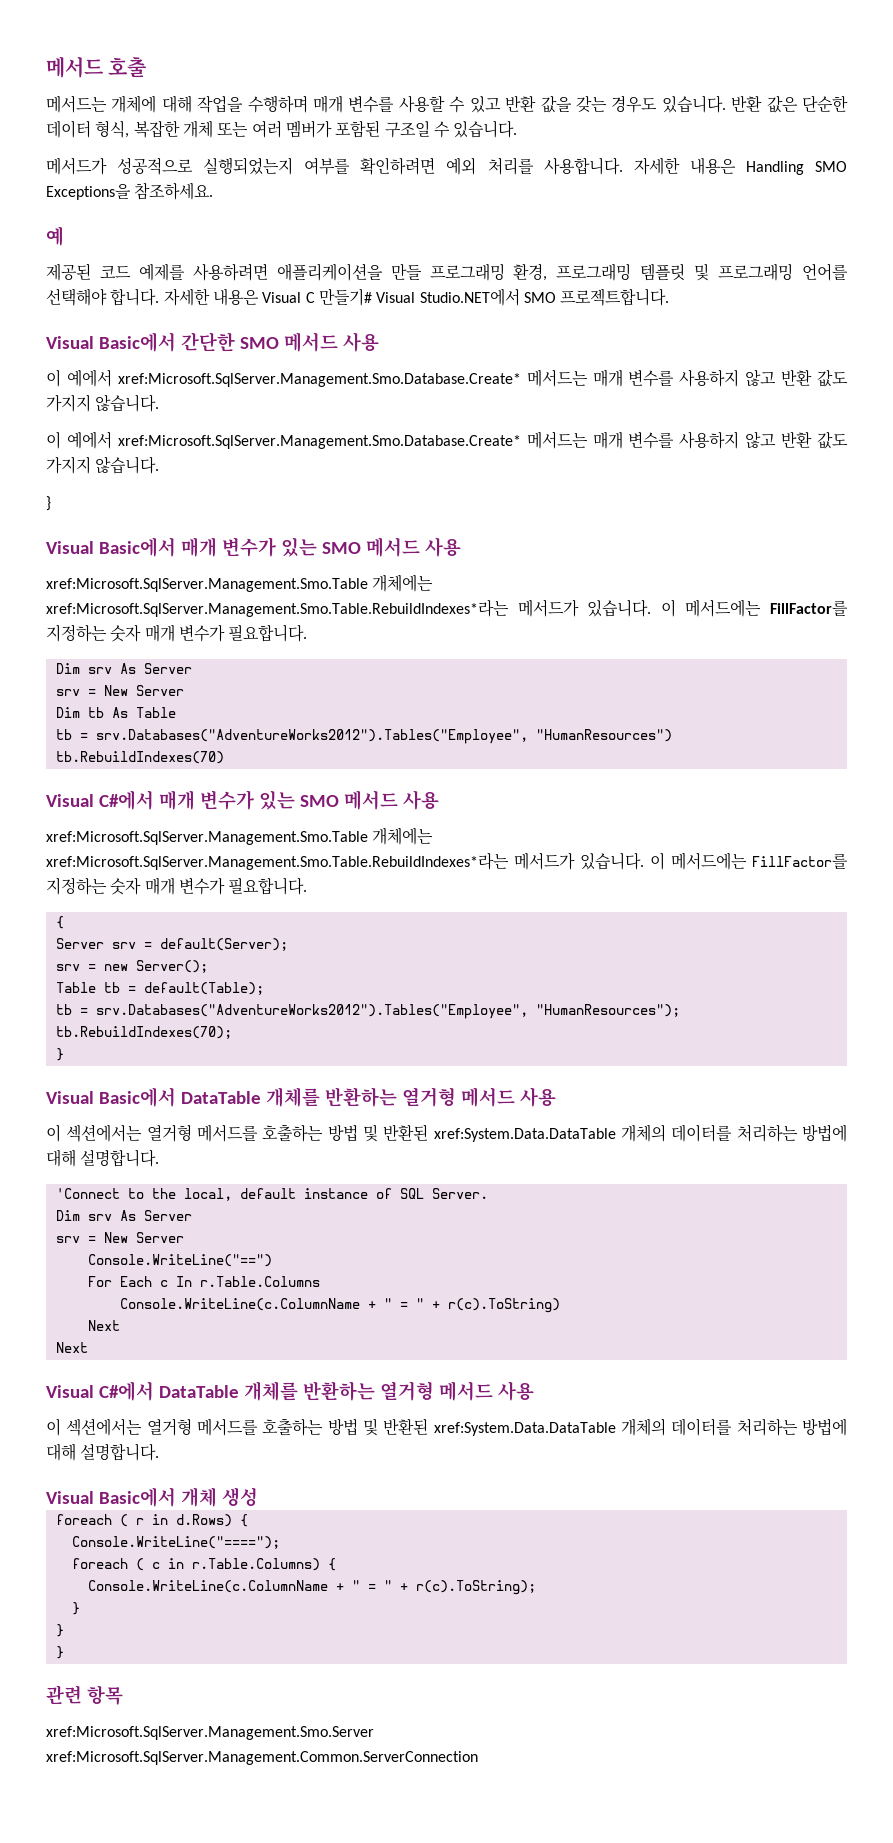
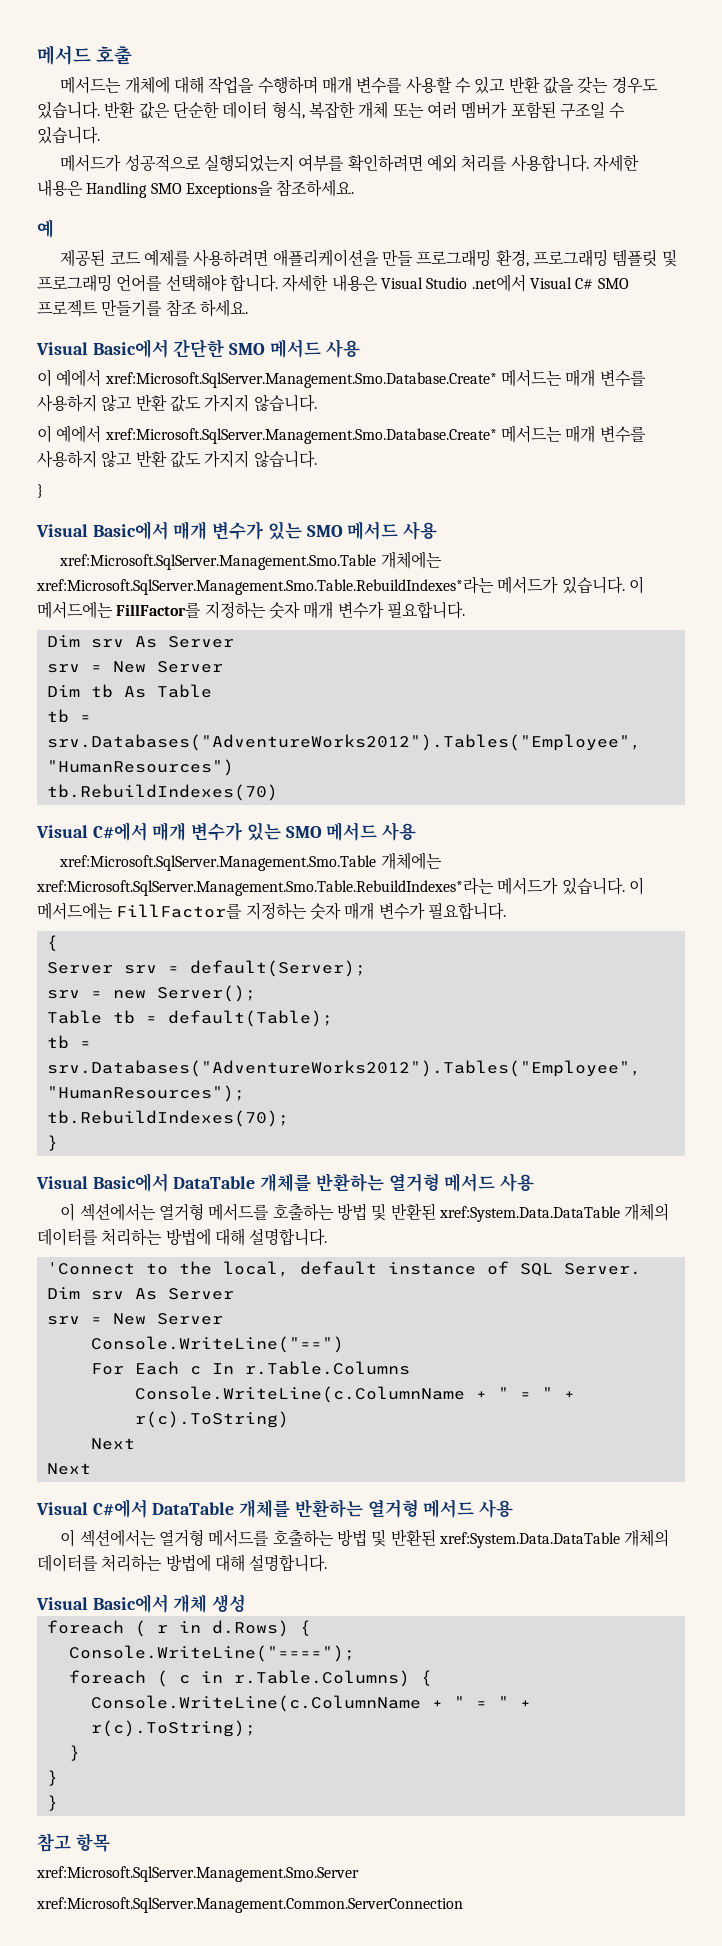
- 자세한 내용은 Visual C 만들기# Visual Studio.NET에서 SMO 프로젝트합니다.
+ 자세한 내용은 Visual Studio .net에서 Visual C# SMO 프로젝트 만들기를 참조 하세요.
- 관련 항목
+ 참고 항목

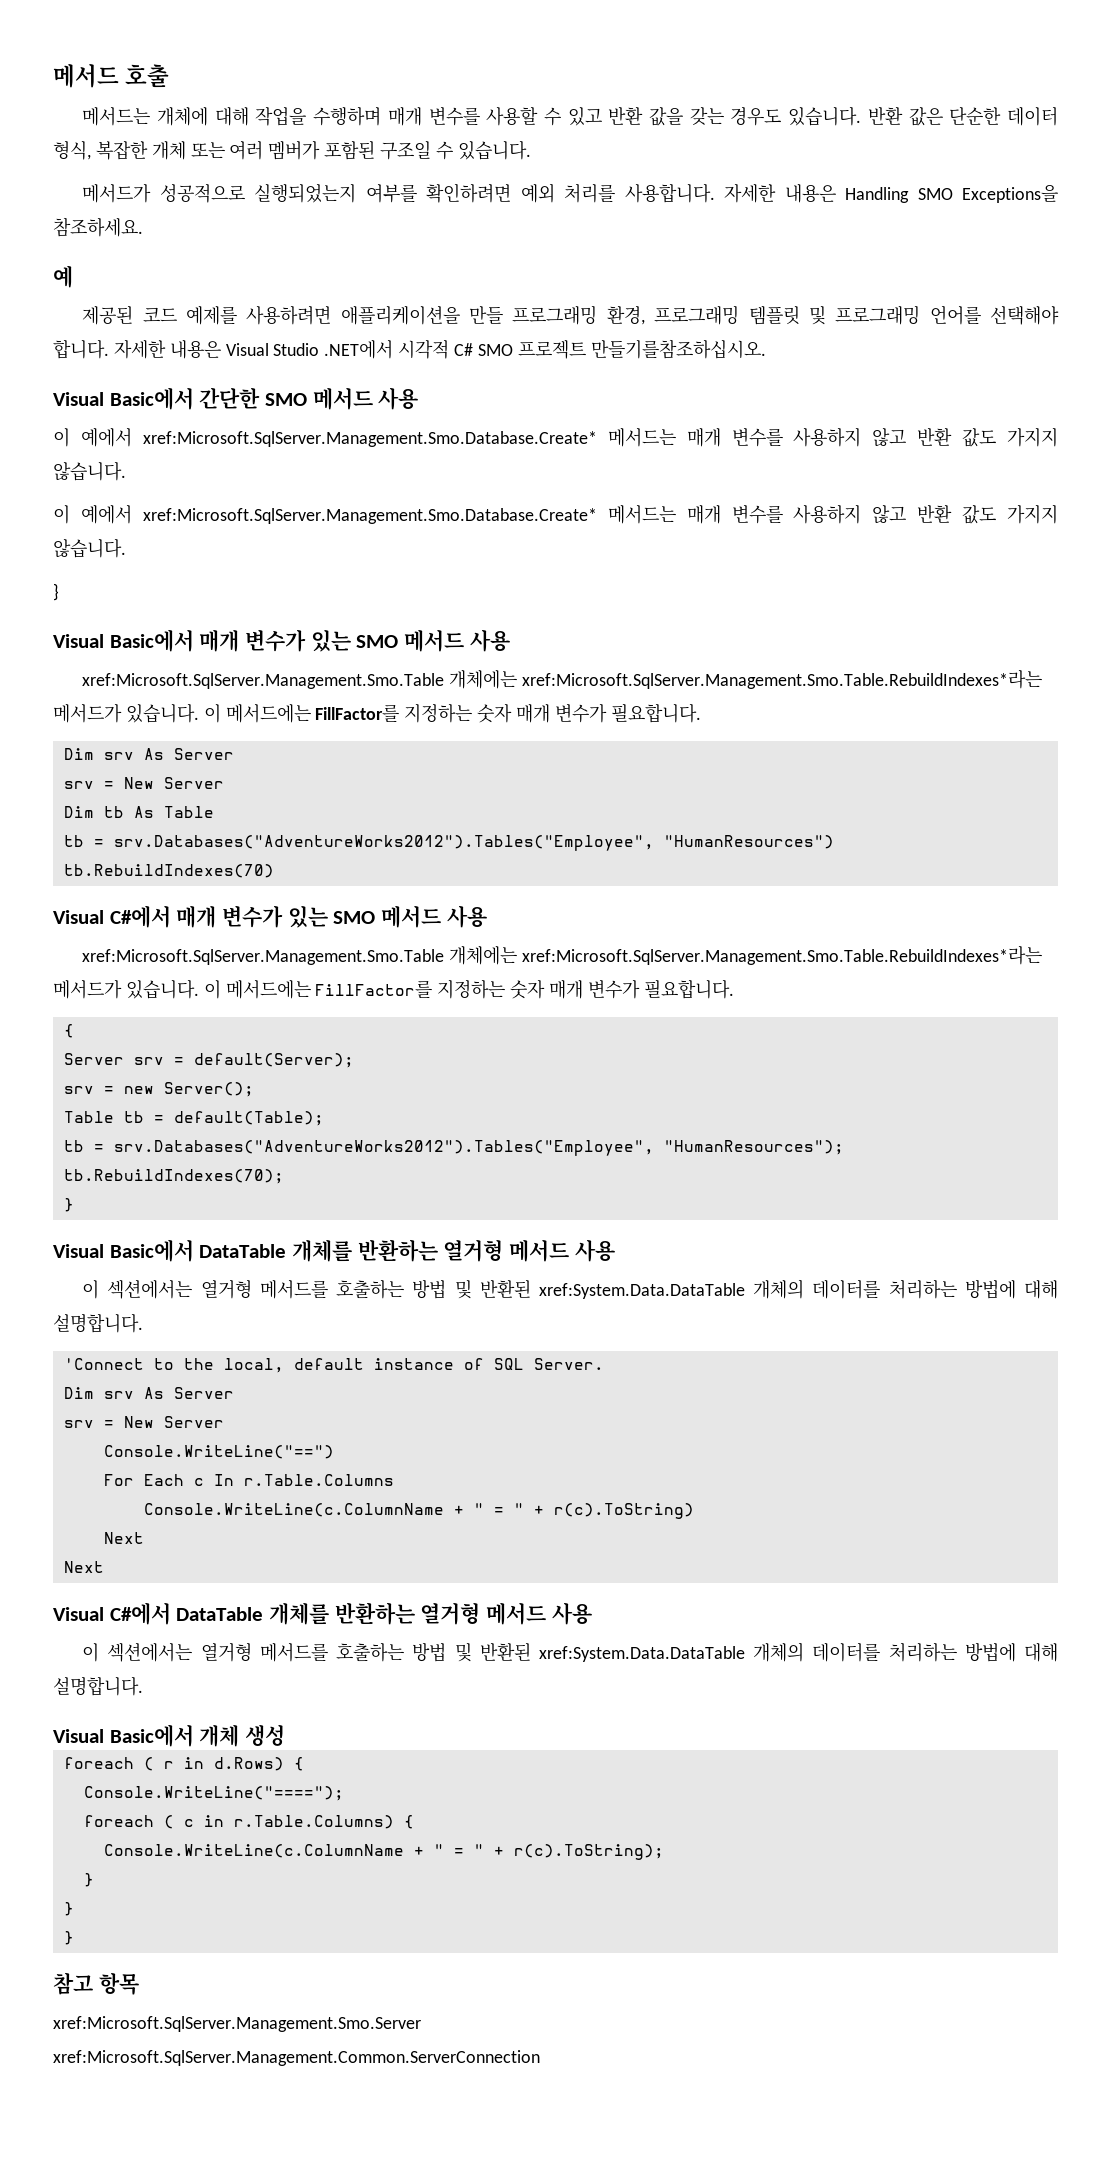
- 자세한 내용은 Visual Studio .net에서 Visual C# SMO 프로젝트 만들기를 참조 하세요.
+ 자세한 내용은 Visual Studio .NET에서 시각적 C# SMO 프로젝트 만들기를참조하십시오.

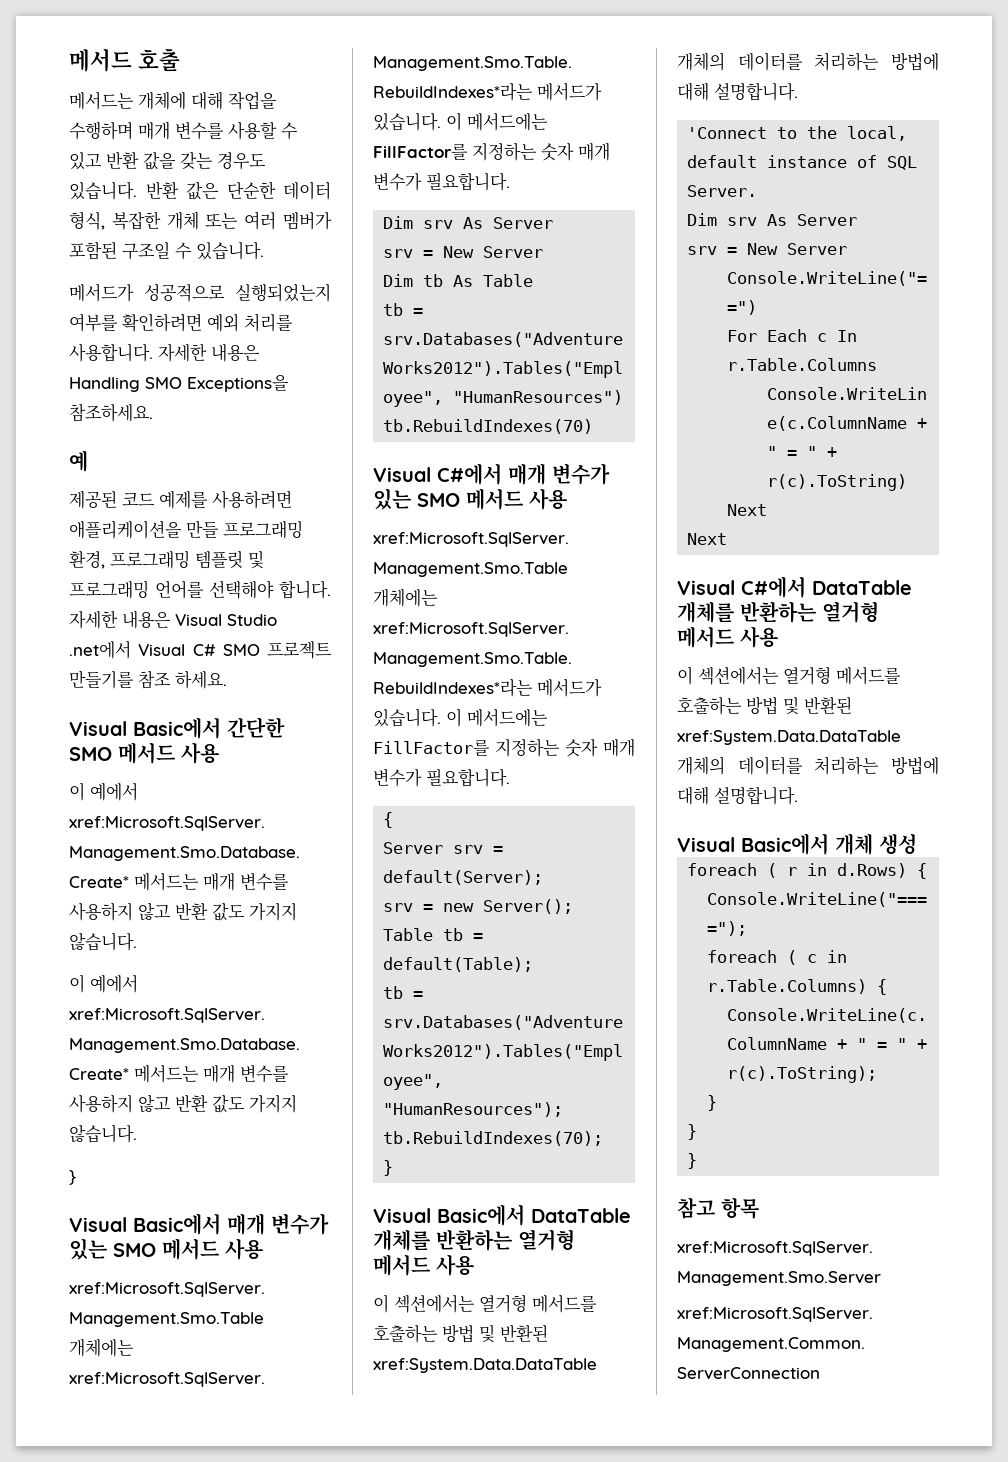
- 자세한 내용은 Visual Studio .NET에서 시각적 C# SMO 프로젝트 만들기를참조하십시오.
+ 자세한 내용은 Visual Studio .net에서 Visual C# SMO 프로젝트 만들기를 참조 하세요.

